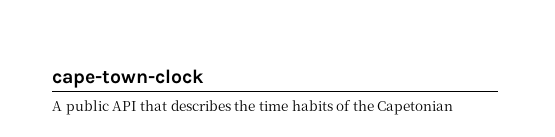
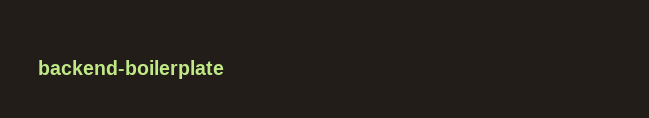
- cape-town-clock
- A public API that describes the time habits of the Capetonian
+ backend-boilerplate

